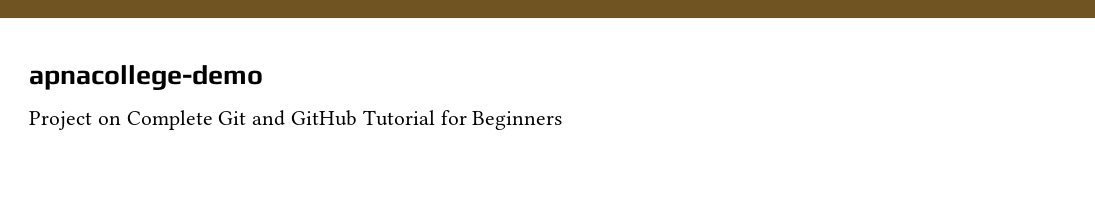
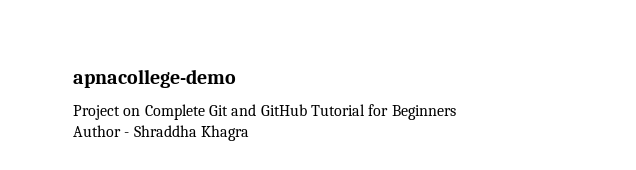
+ Author - Shraddha Khagra

